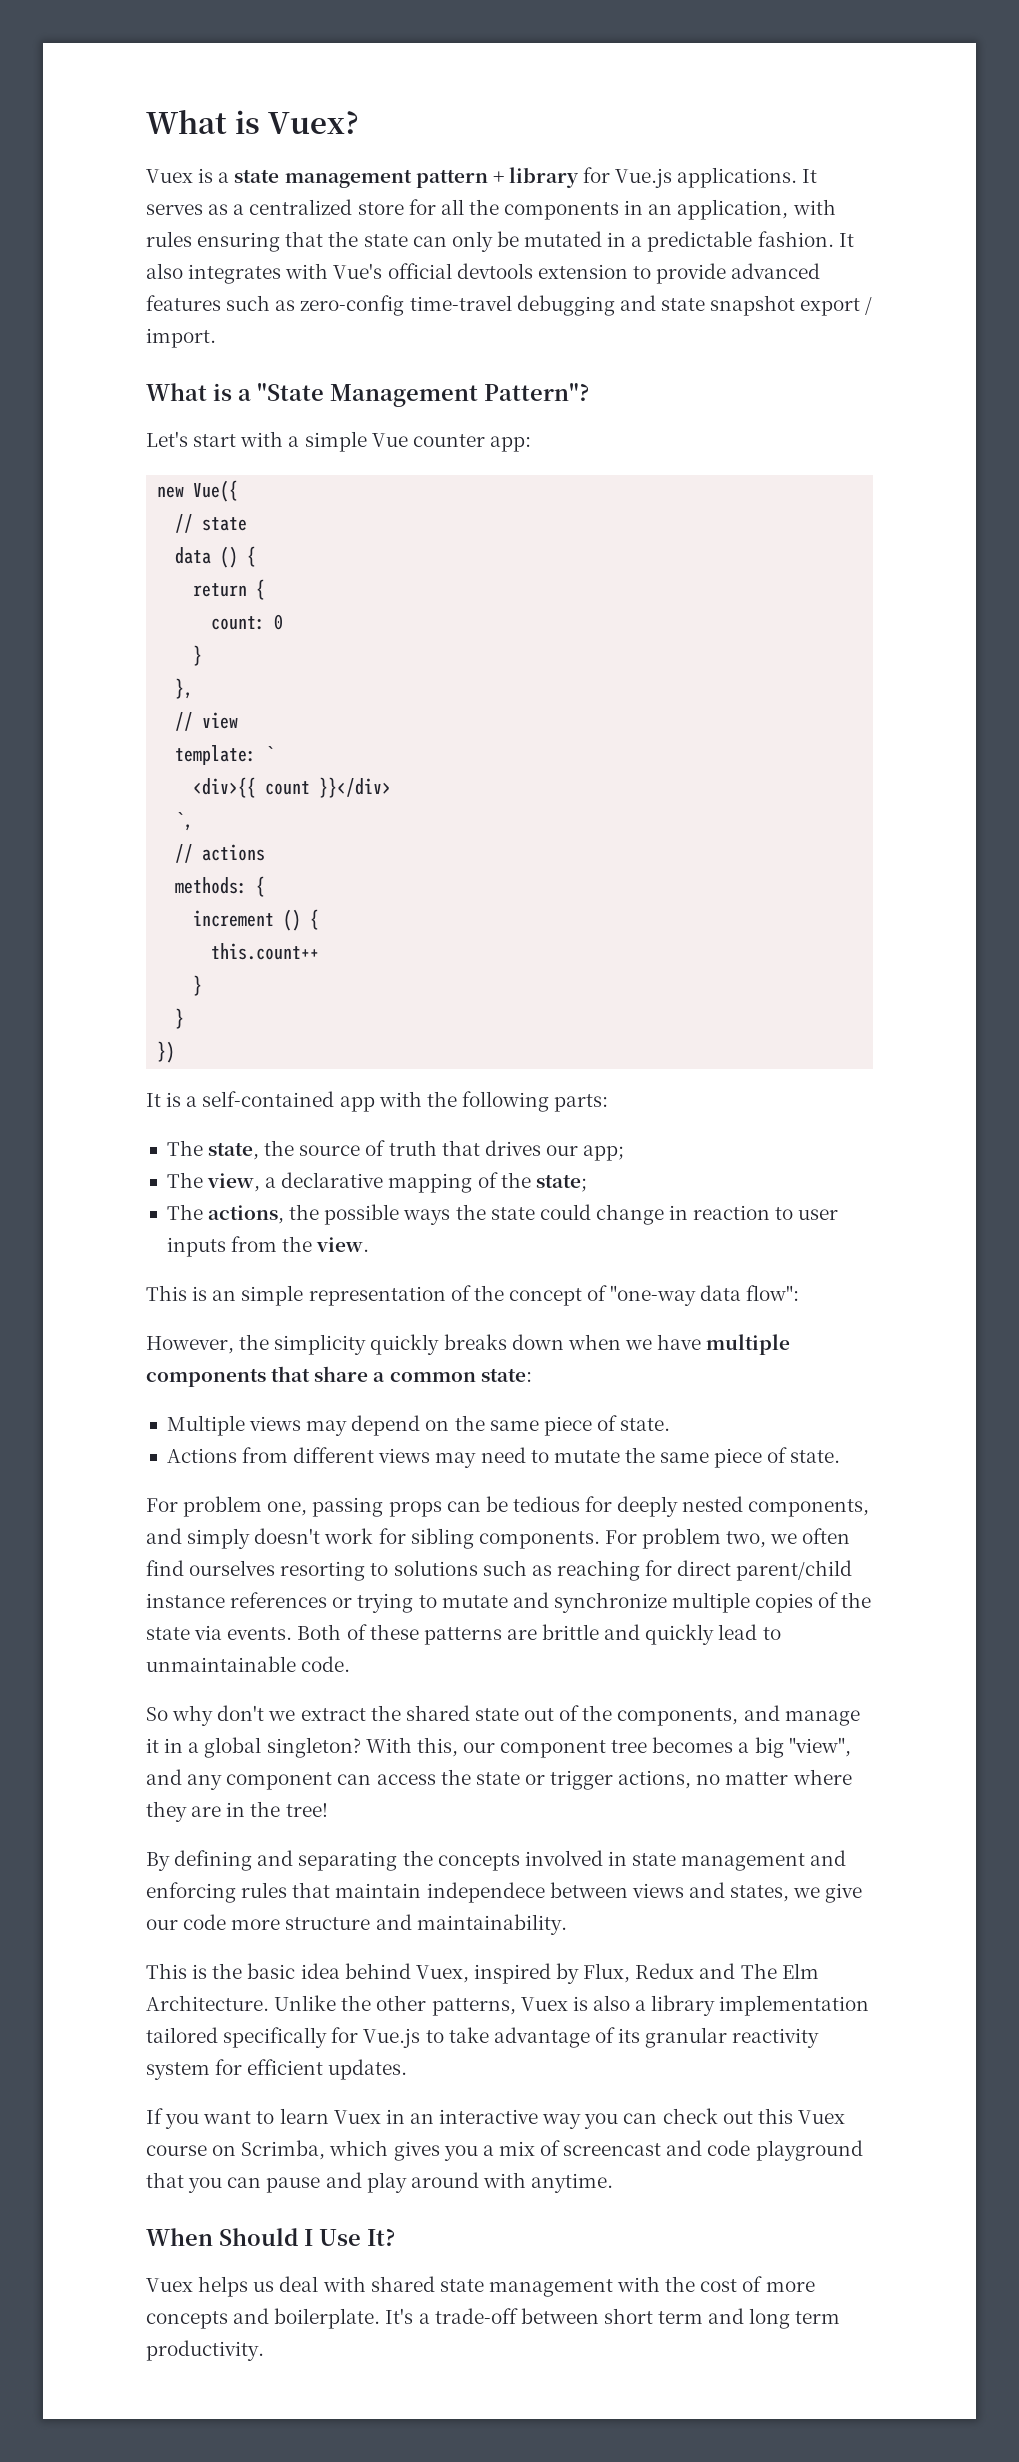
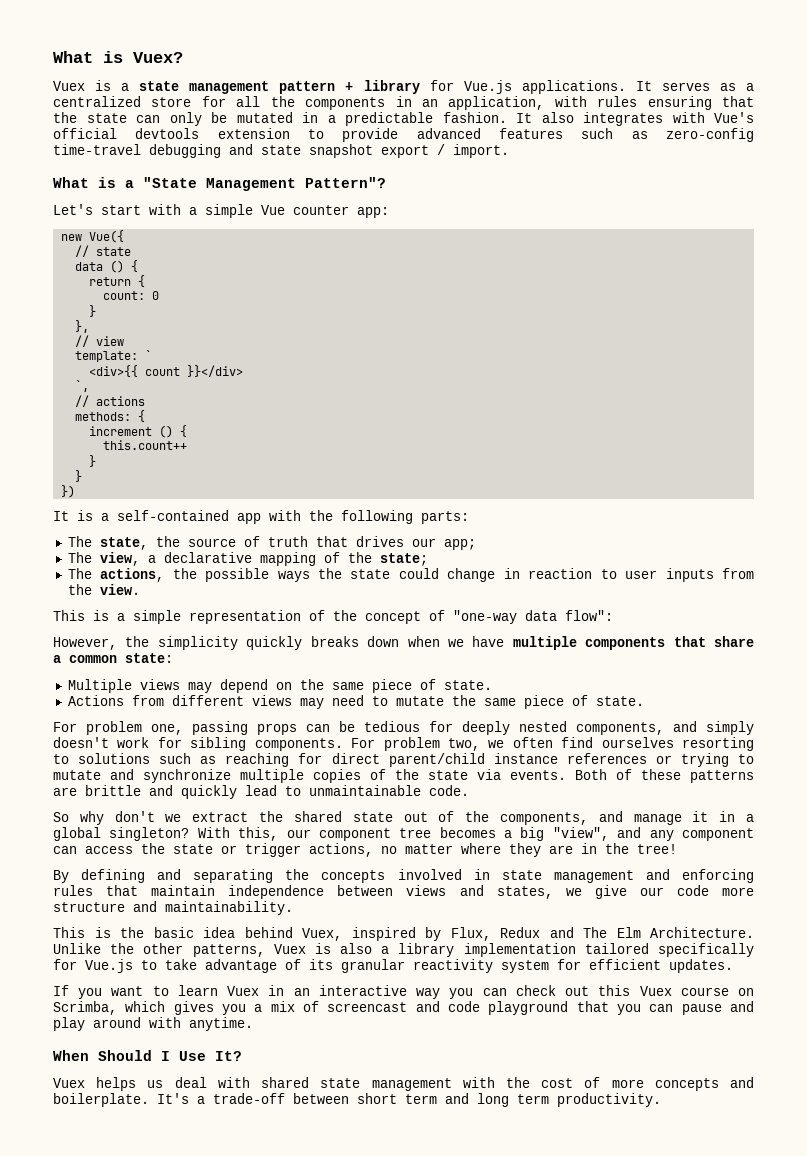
- This is an simple representation of the concept of "one-way data flow":
+ This is a simple representation of the concept of "one-way data flow":
- By defining and separating the concepts involved in state management and enforcing rules that maintain independece between views and states, we give our code more structure and maintainability.
+ By defining and separating the concepts involved in state management and enforcing rules that maintain independence between views and states, we give our code more structure and maintainability.

